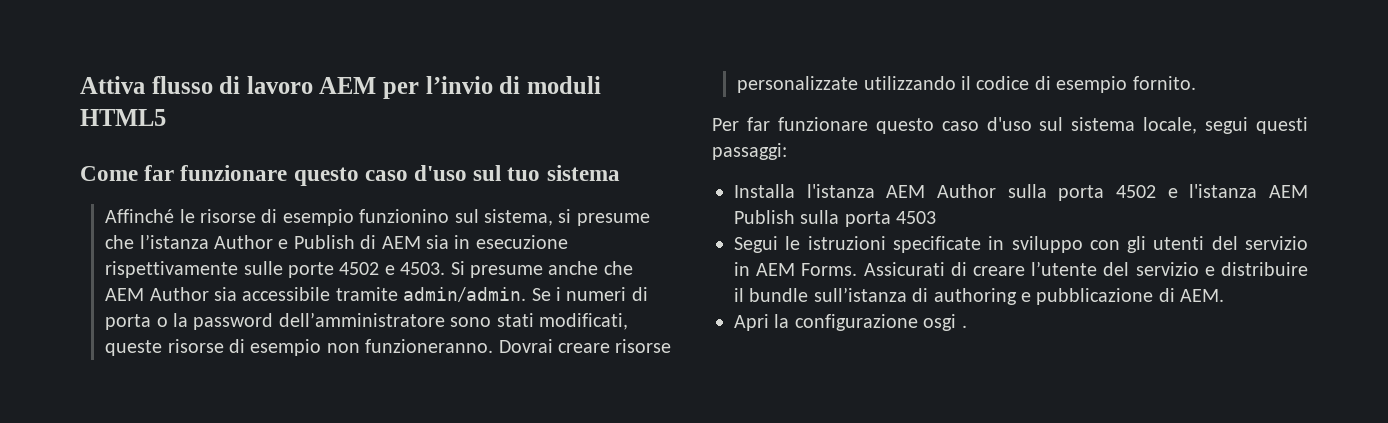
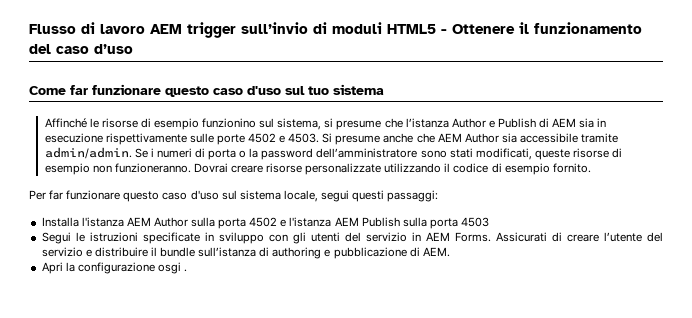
- Attiva flusso di lavoro AEM per l’invio di moduli HTML5
+ Flusso di lavoro AEM trigger sull’invio di moduli HTML5 - Ottenere il funzionamento del caso d’uso

